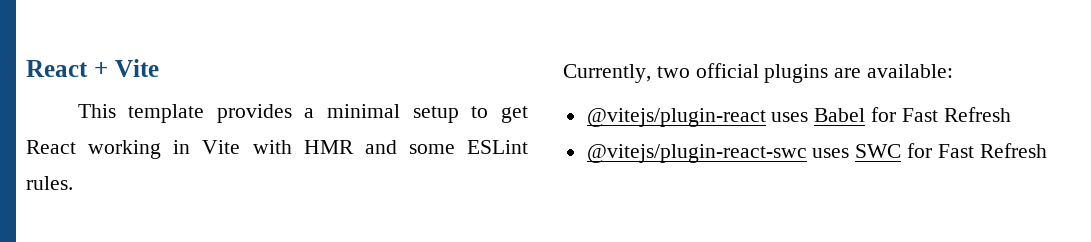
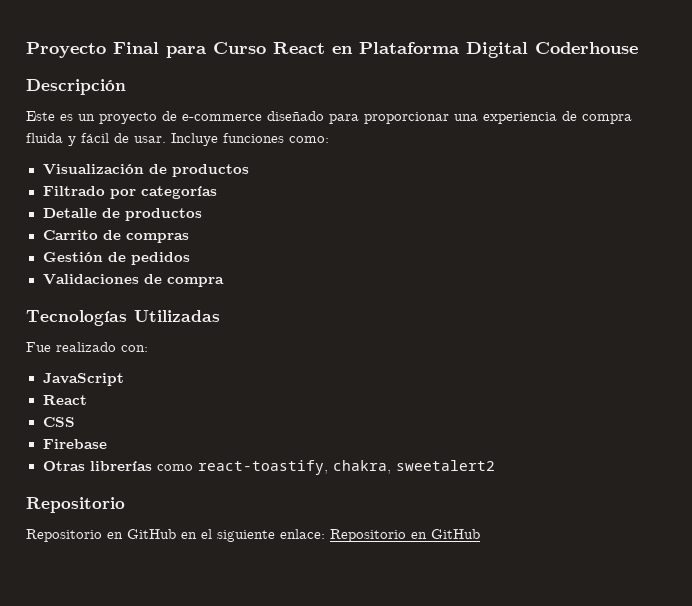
- React + Vite
- This template provides a minimal setup to get React working in Vite with HMR and some ESLint rules.
- Currently, two official plugins are available:
- @vitejs/plugin-react uses Babel for Fast Refresh
- @vitejs/plugin-react-swc uses SWC for Fast Refresh
+ Proyecto Final para Curso React en Plataforma Digital Coderhouse
+ Descripción
+ Este es un proyecto de e-commerce diseñado para proporcionar una experiencia de compra fluida y fácil de usar. Incluye funciones como:
+ Visualización de productos
+ Filtrado por categorías
+ Detalle de productos
+ Carrito de compras
+ Gestión de pedidos
+ Validaciones de compra
+ Tecnologías Utilizadas
+ Fue realizado con:
+ JavaScript
+ React
+ CSS
+ Firebase
+ Otras librerías como react-toastify, chakra, sweetalert2
+ Repositorio
+ Repositorio en GitHub en el siguiente enlace: Repositorio en GitHub

